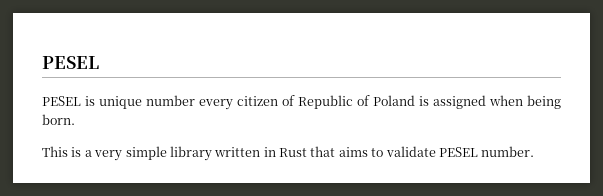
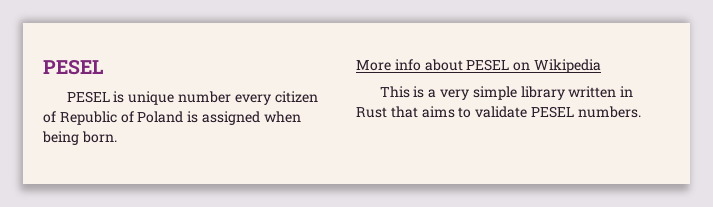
+ More info about PESEL on Wikipedia
- This is a very simple library written in Rust that aims to validate PESEL number.
+ This is a very simple library written in Rust that aims to validate PESEL numbers.

